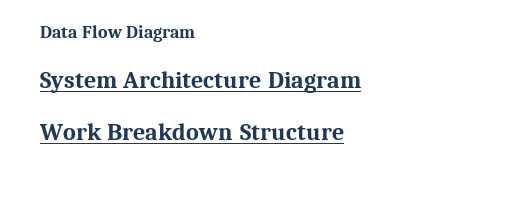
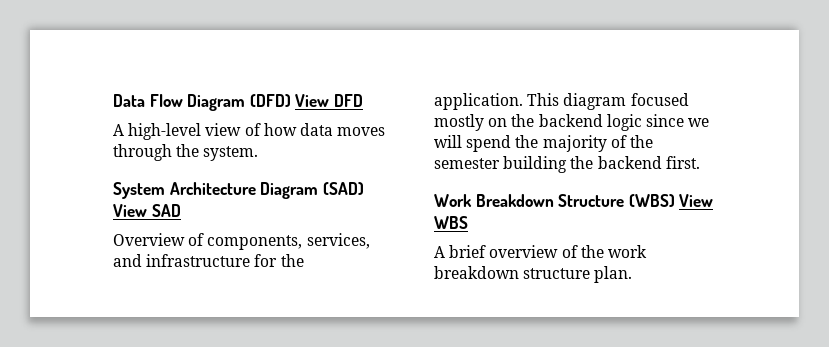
- Data Flow Diagram
- System Architecture Diagram
- Work Breakdown Structure
+ Data Flow Diagram (DFD) View DFD
+ A high-level view of how data moves through the system.
+ System Architecture Diagram (SAD) View SAD
+ Overview of components, services, and infrastructure for the application. This diagram focused mostly on the backend logic since we will spend the majority of the semester building the backend first.
+ Work Breakdown Structure (WBS) View WBS
+ A brief overview of the work breakdown structure plan.

